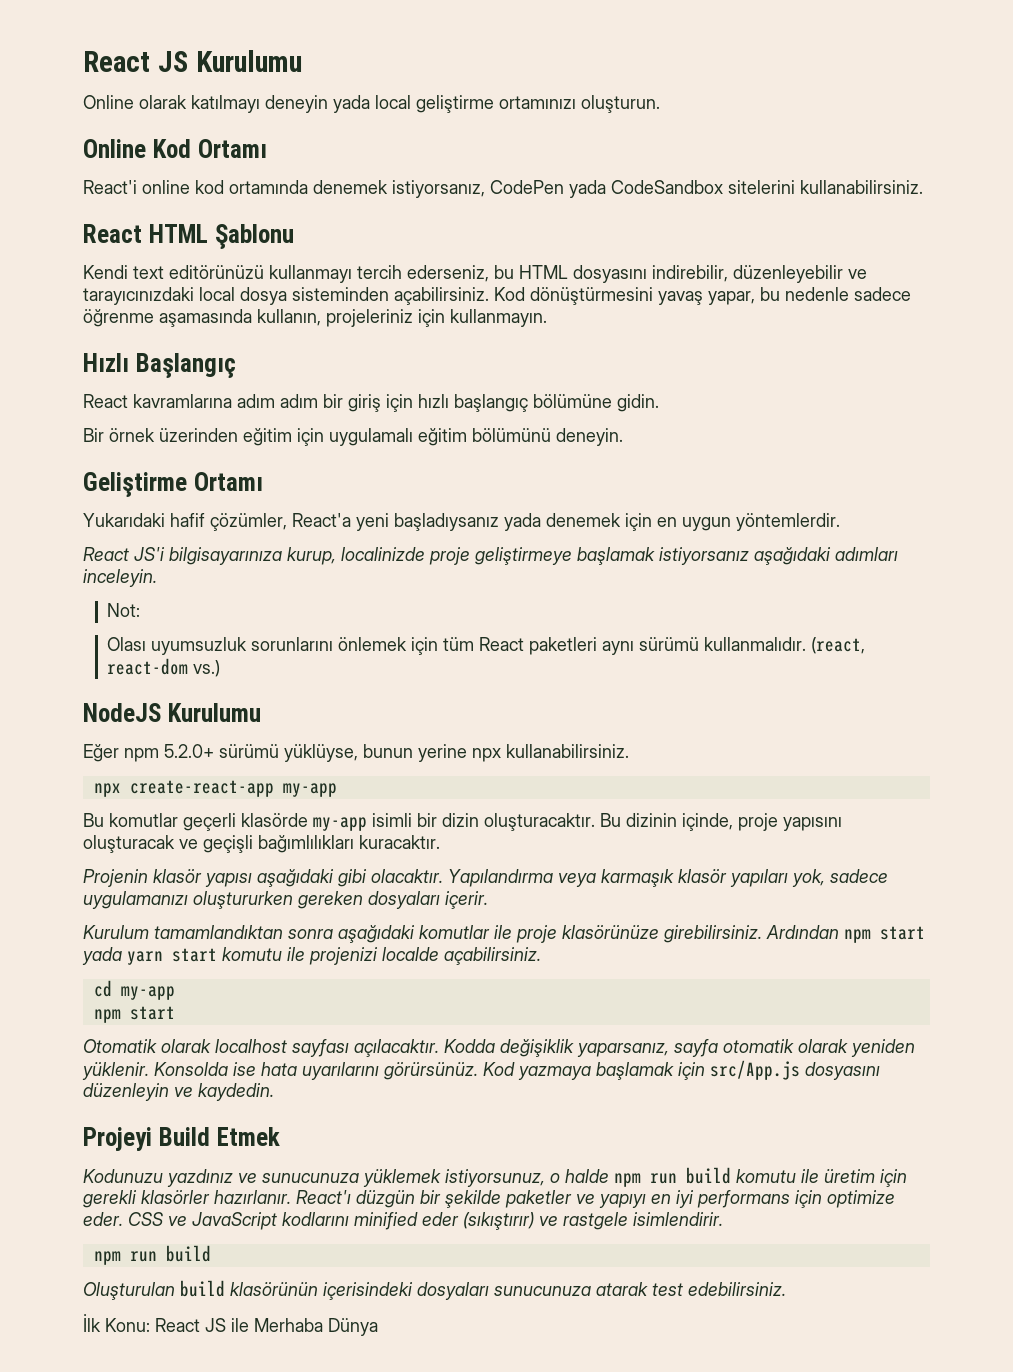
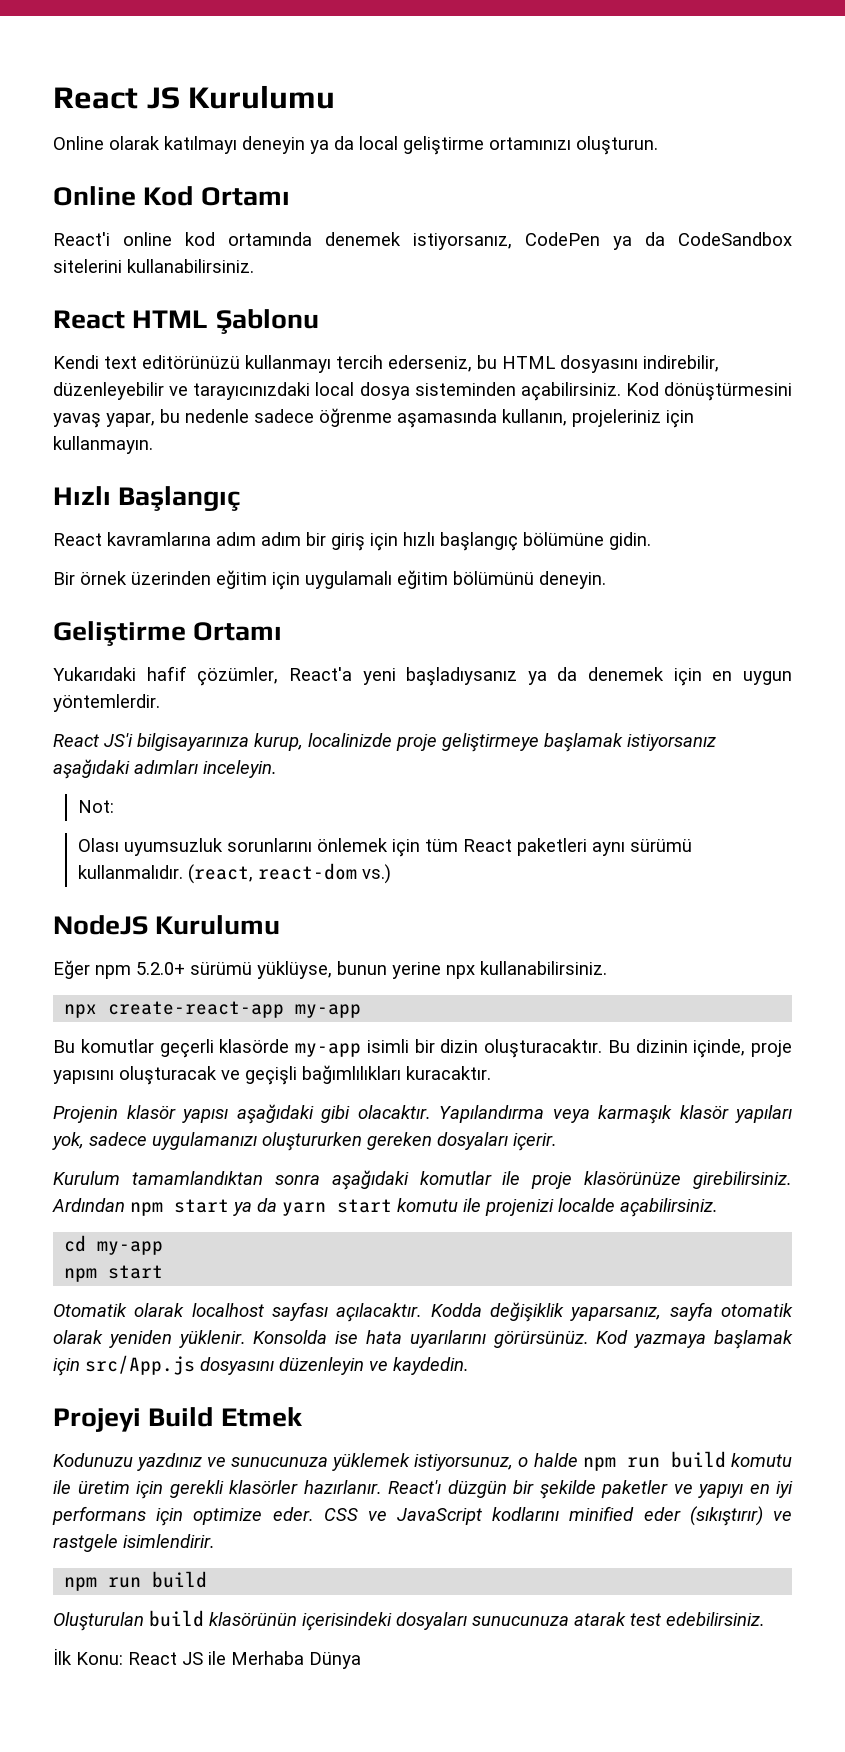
- Online olarak katılmayı deneyin yada local geliştirme ortamınızı oluşturun.
+ Online olarak katılmayı deneyin ya da local geliştirme ortamınızı oluşturun.
- React'i online kod ortamında denemek istiyorsanız, CodePen yada CodeSandbox sitelerini kullanabilirsiniz.
+ React'i online kod ortamında denemek istiyorsanız, CodePen ya da CodeSandbox sitelerini kullanabilirsiniz.
- Yukarıdaki hafif çözümler, React'a yeni başladıysanız yada denemek için en uygun yöntemlerdir.
+ Yukarıdaki hafif çözümler, React'a yeni başladıysanız ya da denemek için en uygun yöntemlerdir.
- Ardından npm start yada yarn start komutu ile projenizi localde açabilirsiniz.
+ Ardından npm start ya da yarn start komutu ile projenizi localde açabilirsiniz.

